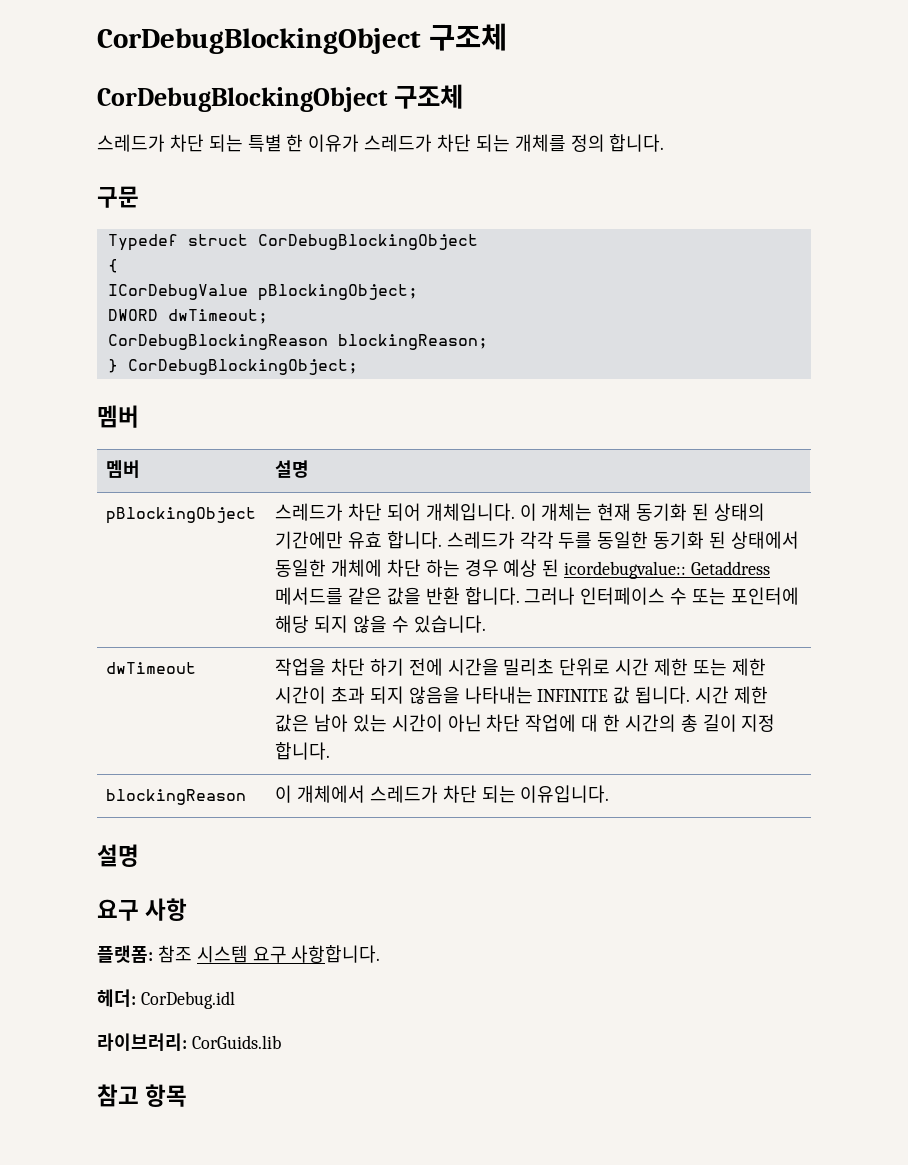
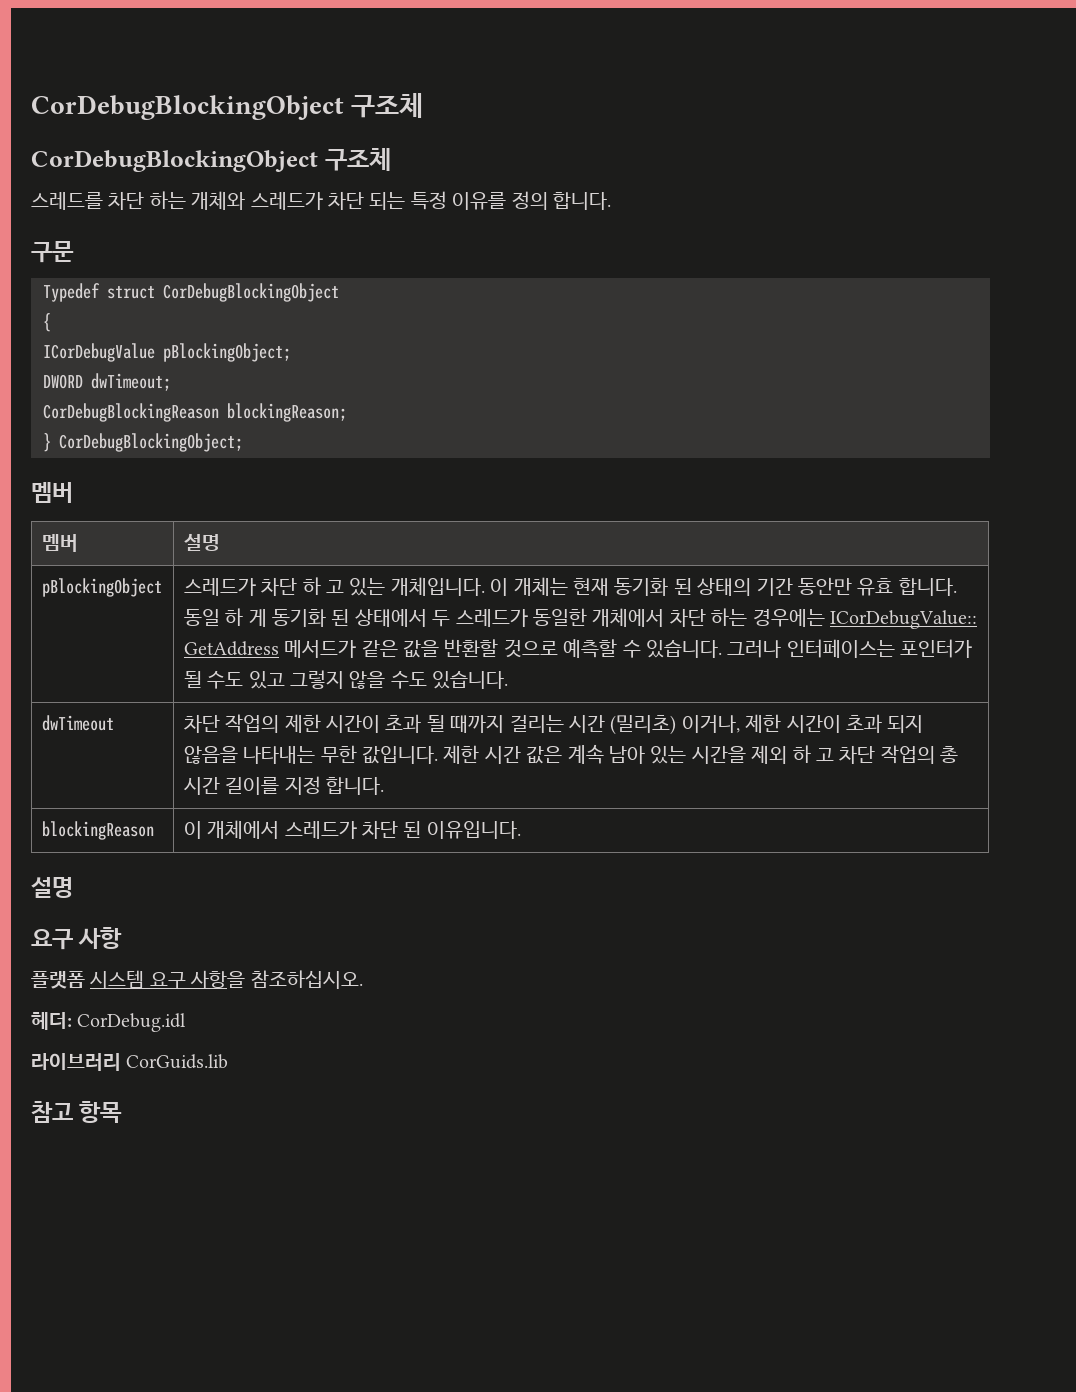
- 스레드가 차단 되는 특별 한 이유가 스레드가 차단 되는 개체를 정의 합니다.
+ 스레드를 차단 하는 개체와 스레드가 차단 되는 특정 이유를 정의 합니다.
- 스레드가 차단 되어 개체입니다.
+ 스레드가 차단 하 고 있는 개체입니다.
- 이 개체는 현재 동기화 된 상태의 기간에만 유효 합니다. 스레드가 각각 두를 동일한 동기화 된 상태에서 동일한 개체에 차단 하는 경우 예상 된 icordebugvalue:: Getaddress 메서드를 같은 값을 반환 합니다. 그러나 인터페이스 수 또는 포인터에 해당 되지 않을 수 있습니다.
- dwTimeout | 작업을 차단 하기 전에 시간을 밀리초 단위로 시간 제한 또는 제한 시간이 초과 되지 않음을 나타내는 INFINITE 값 됩니다. 시간 제한 값은 남아 있는 시간이 아닌 차단 작업에 대 한 시간의 총 길이 지정 합니다.
+ 이 개체는 현재 동기화 된 상태의 기간 동안만 유효 합니다. 동일 하 게 동기화 된 상태에서 두 스레드가 동일한 개체에서 차단 하는 경우에는 ICorDebugValue:: GetAddress 메서드가 같은 값을 반환할 것으로 예측할 수 있습니다. 그러나 인터페이스는 포인터가 될 수도 있고 그렇지 않을 수도 있습니다.
+ dwTimeout | 차단 작업의 제한 시간이 초과 될 때까지 걸리는 시간 (밀리초) 이거나, 제한 시간이 초과 되지 않음을 나타내는 무한 값입니다. 제한 시간 값은 계속 남아 있는 시간을 제외 하 고 차단 작업의 총 시간 길이를 지정 합니다.
- blockingReason | 이 개체에서 스레드가 차단 되는 이유입니다.
+ blockingReason | 이 개체에서 스레드가 차단 된 이유입니다.
- 플랫폼: 참조 시스템 요구 사항합니다.
+ 플랫폼 시스템 요구 사항을 참조하십시오.
- 라이브러리: CorGuids.lib
+ 라이브러리 CorGuids.lib

